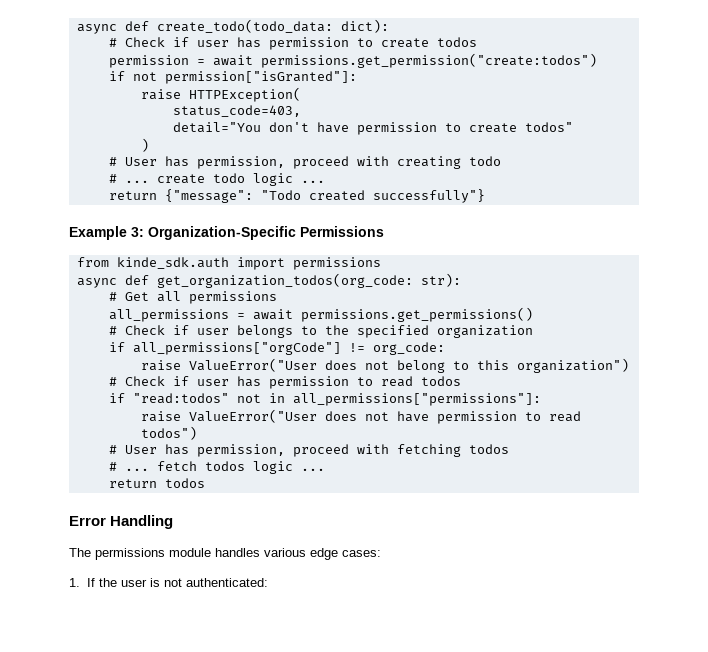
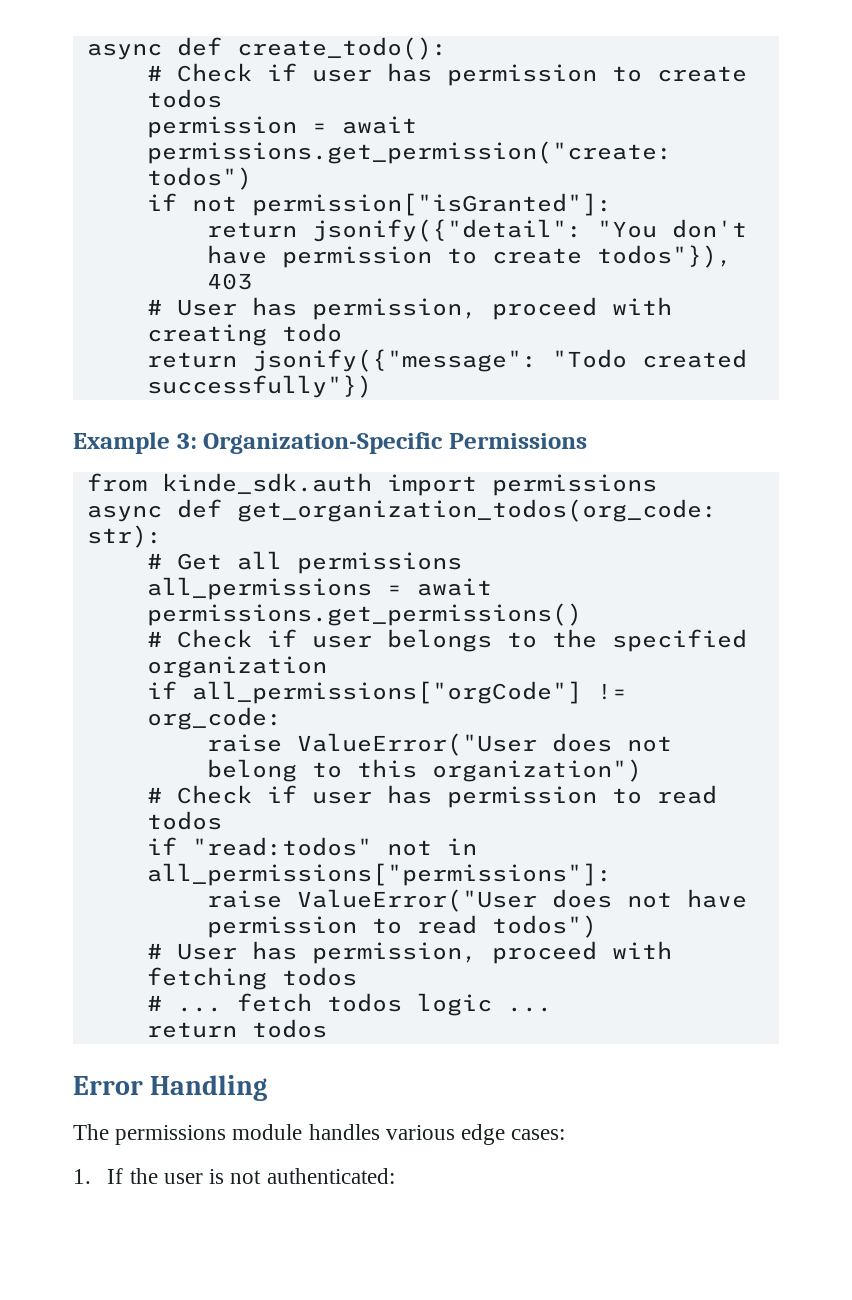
- async def create_todo(todo_data: dict):
+ async def create_todo():
- raise HTTPException(
- status_code=403,
- detail="You don't have permission to create todos"
- )
+ return jsonify({"detail": "You don't have permission to create todos"}), 403
- # ... create todo logic ...
- return {"message": "Todo created successfully"}
+ return jsonify({"message": "Todo created successfully"})

